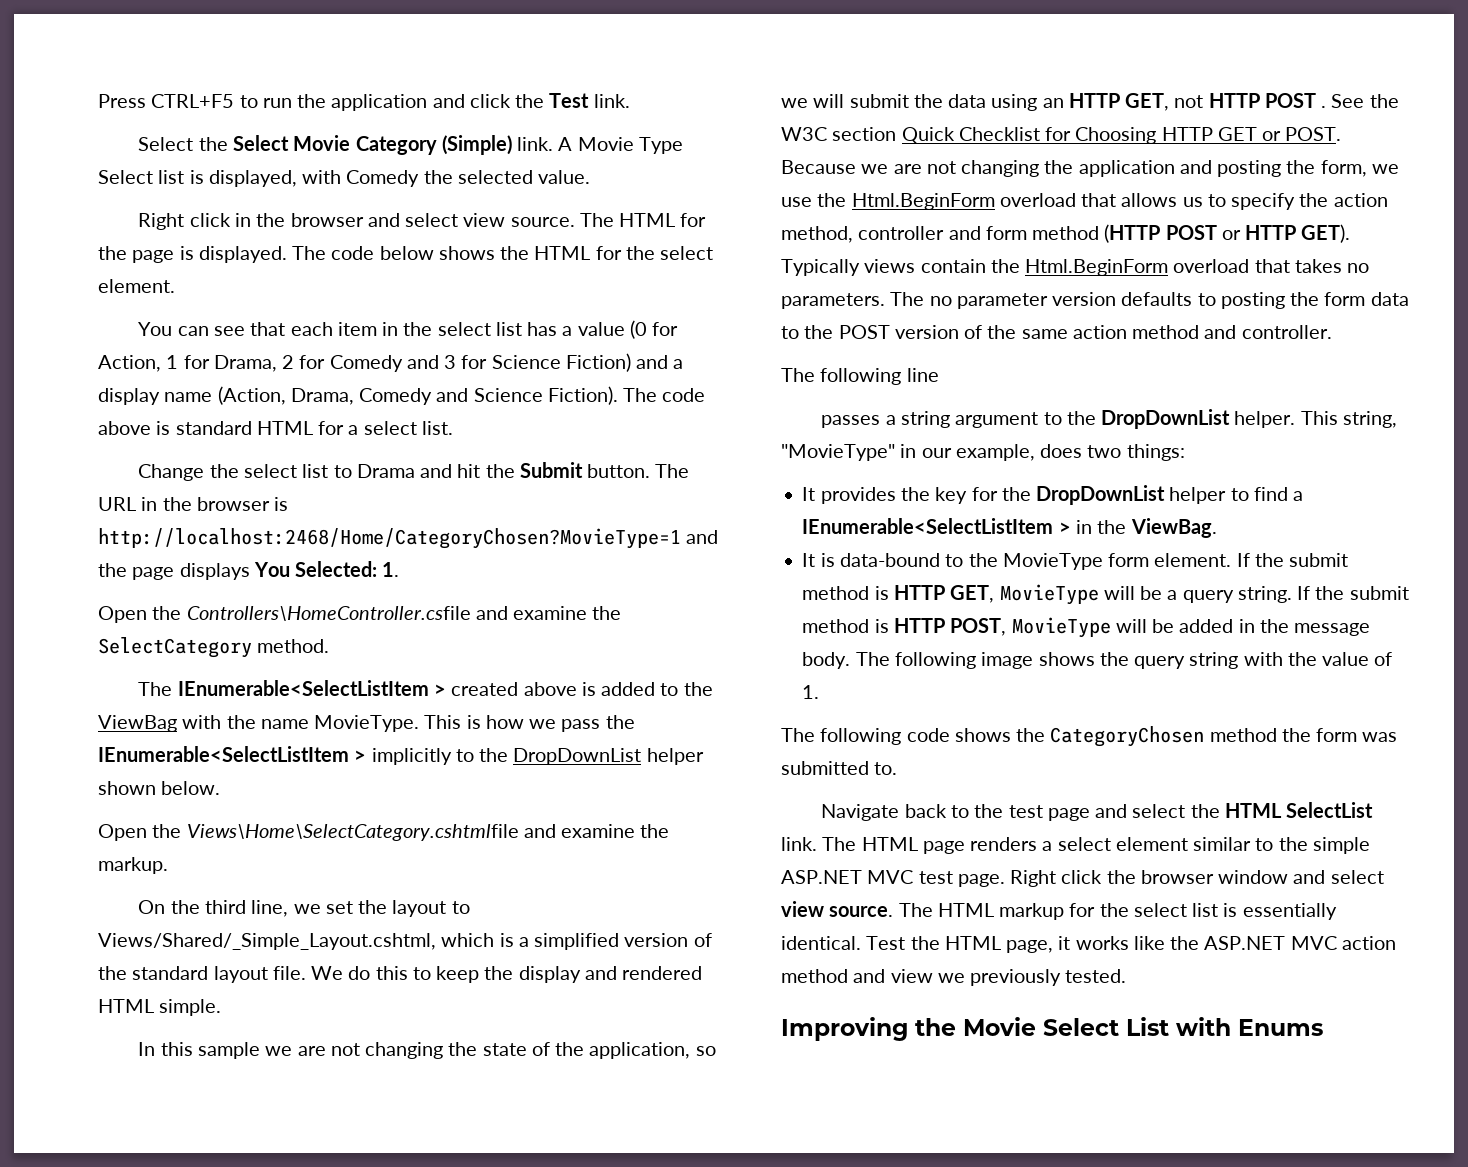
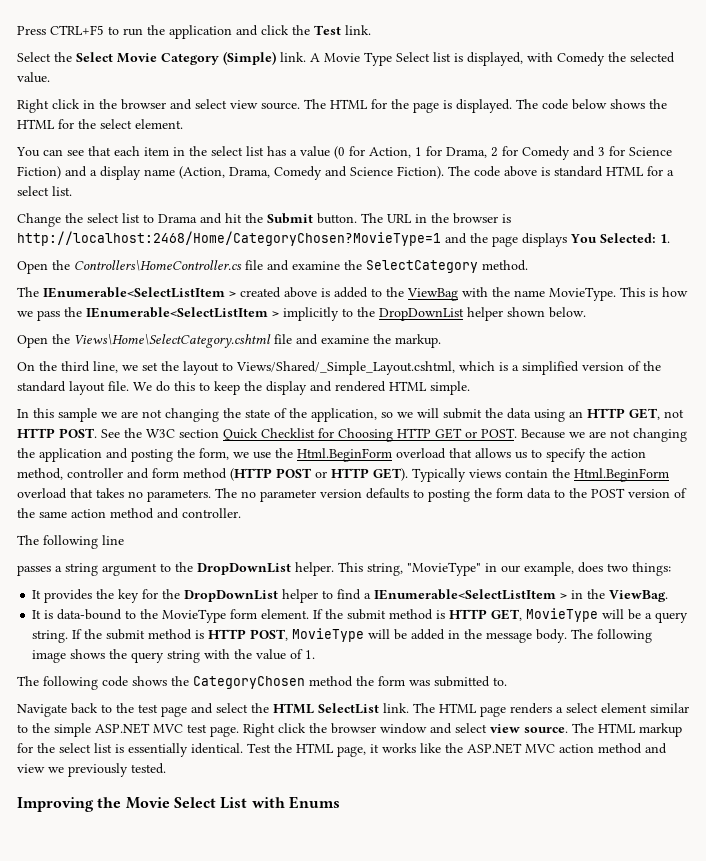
- Open the Controllers\HomeController.csfile and examine the SelectCategory method.
+ Open the Controllers\HomeController.cs file and examine the SelectCategory method.
- Open the Views\Home\SelectCategory.cshtmlfile and examine the markup.
+ Open the Views\Home\SelectCategory.cshtml file and examine the markup.
- In this sample we are not changing the state of the application, so we will submit the data using an HTTP GET, not HTTP POST .
+ In this sample we are not changing the state of the application, so we will submit the data using an HTTP GET, not HTTP POST.

